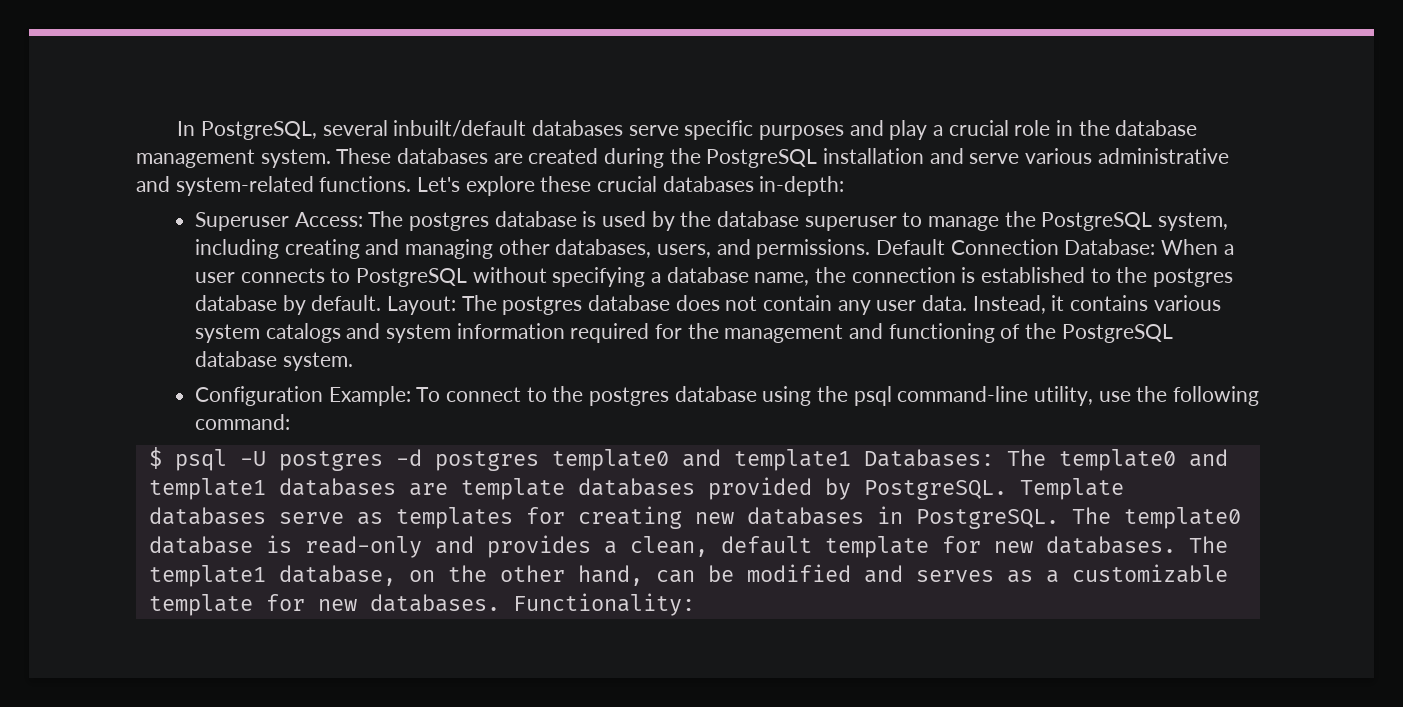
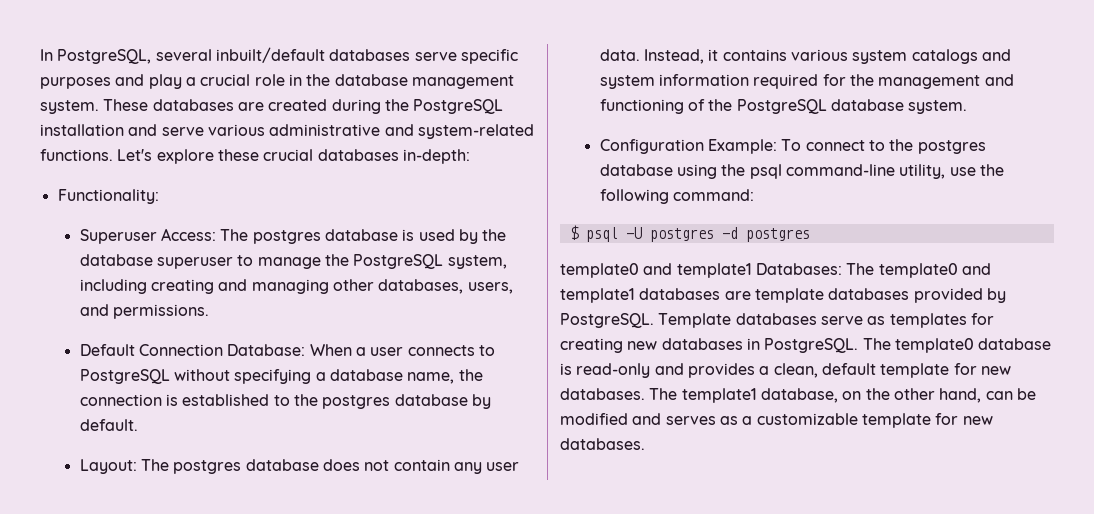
+ Functionality:
- Superuser Access: The postgres database is used by the database superuser to manage the PostgreSQL system, including creating and managing other databases, users, and permissions. Default Connection Database: When a user connects to PostgreSQL without specifying a database name, the connection is established to the postgres database by default. Layout: The postgres database does not contain any user data.
+ Superuser Access: The postgres database is used by the database superuser to manage the PostgreSQL system, including creating and managing other databases, users, and permissions.
+ Default Connection Database: When a user connects to PostgreSQL without specifying a database name, the connection is established to the postgres database by default.
+ Layout: The postgres database does not contain any user data.
- $ psql -U postgres -d postgres template0 and template1 Databases: The template0 and template1 databases are template databases provided by PostgreSQL.
+ $ psql -U postgres -d postgres
+ template0 and template1 Databases: The template0 and template1 databases are template databases provided by PostgreSQL.
- Functionality:

